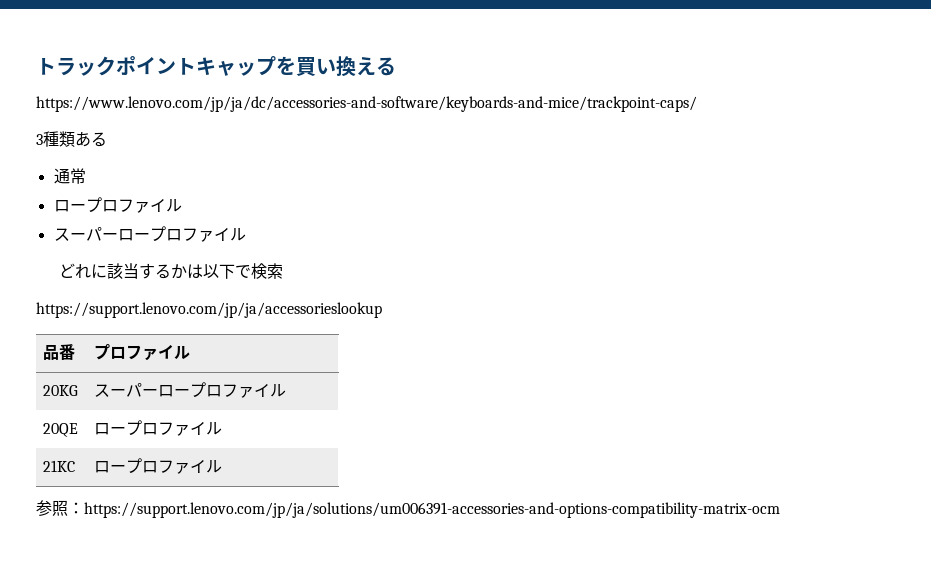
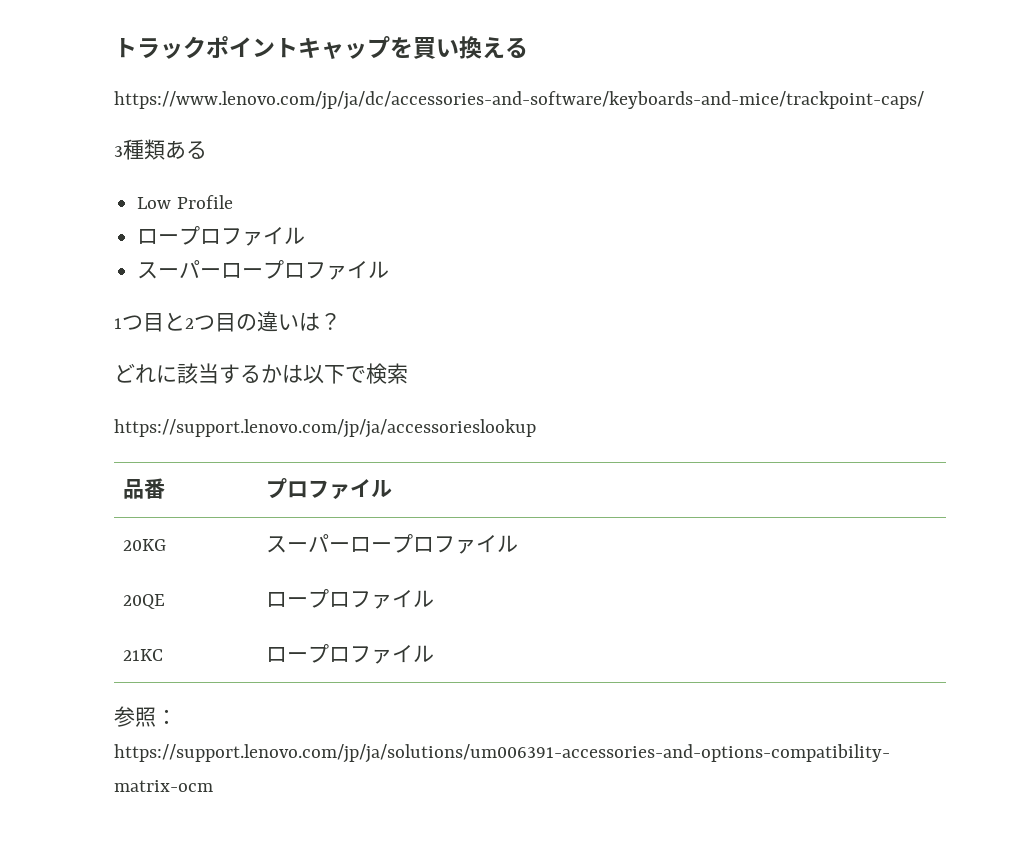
- 通常
+ Low Profile
+ 1つ目と2つ目の違いは？

